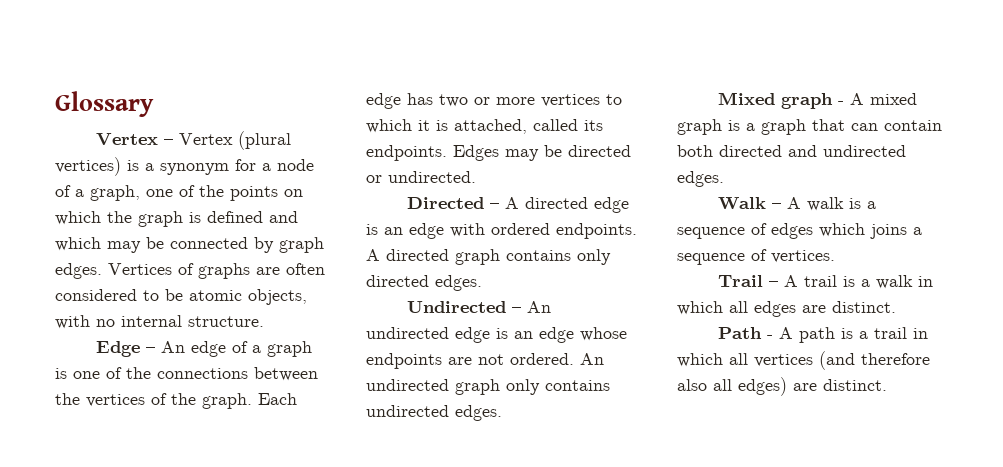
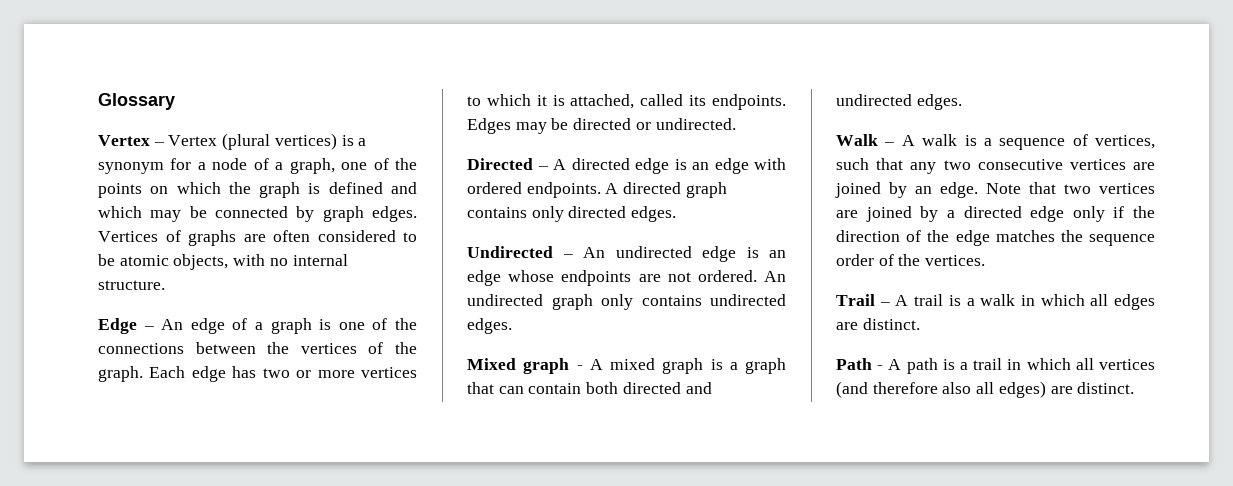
- Walk – A walk is a sequence of edges which joins a sequence of vertices.
+ Walk – A walk is a sequence of vertices, such that any two consecutive vertices are joined by an edge. Note that two vertices are joined by a directed edge only if the direction of the edge matches the sequence order of the vertices.

